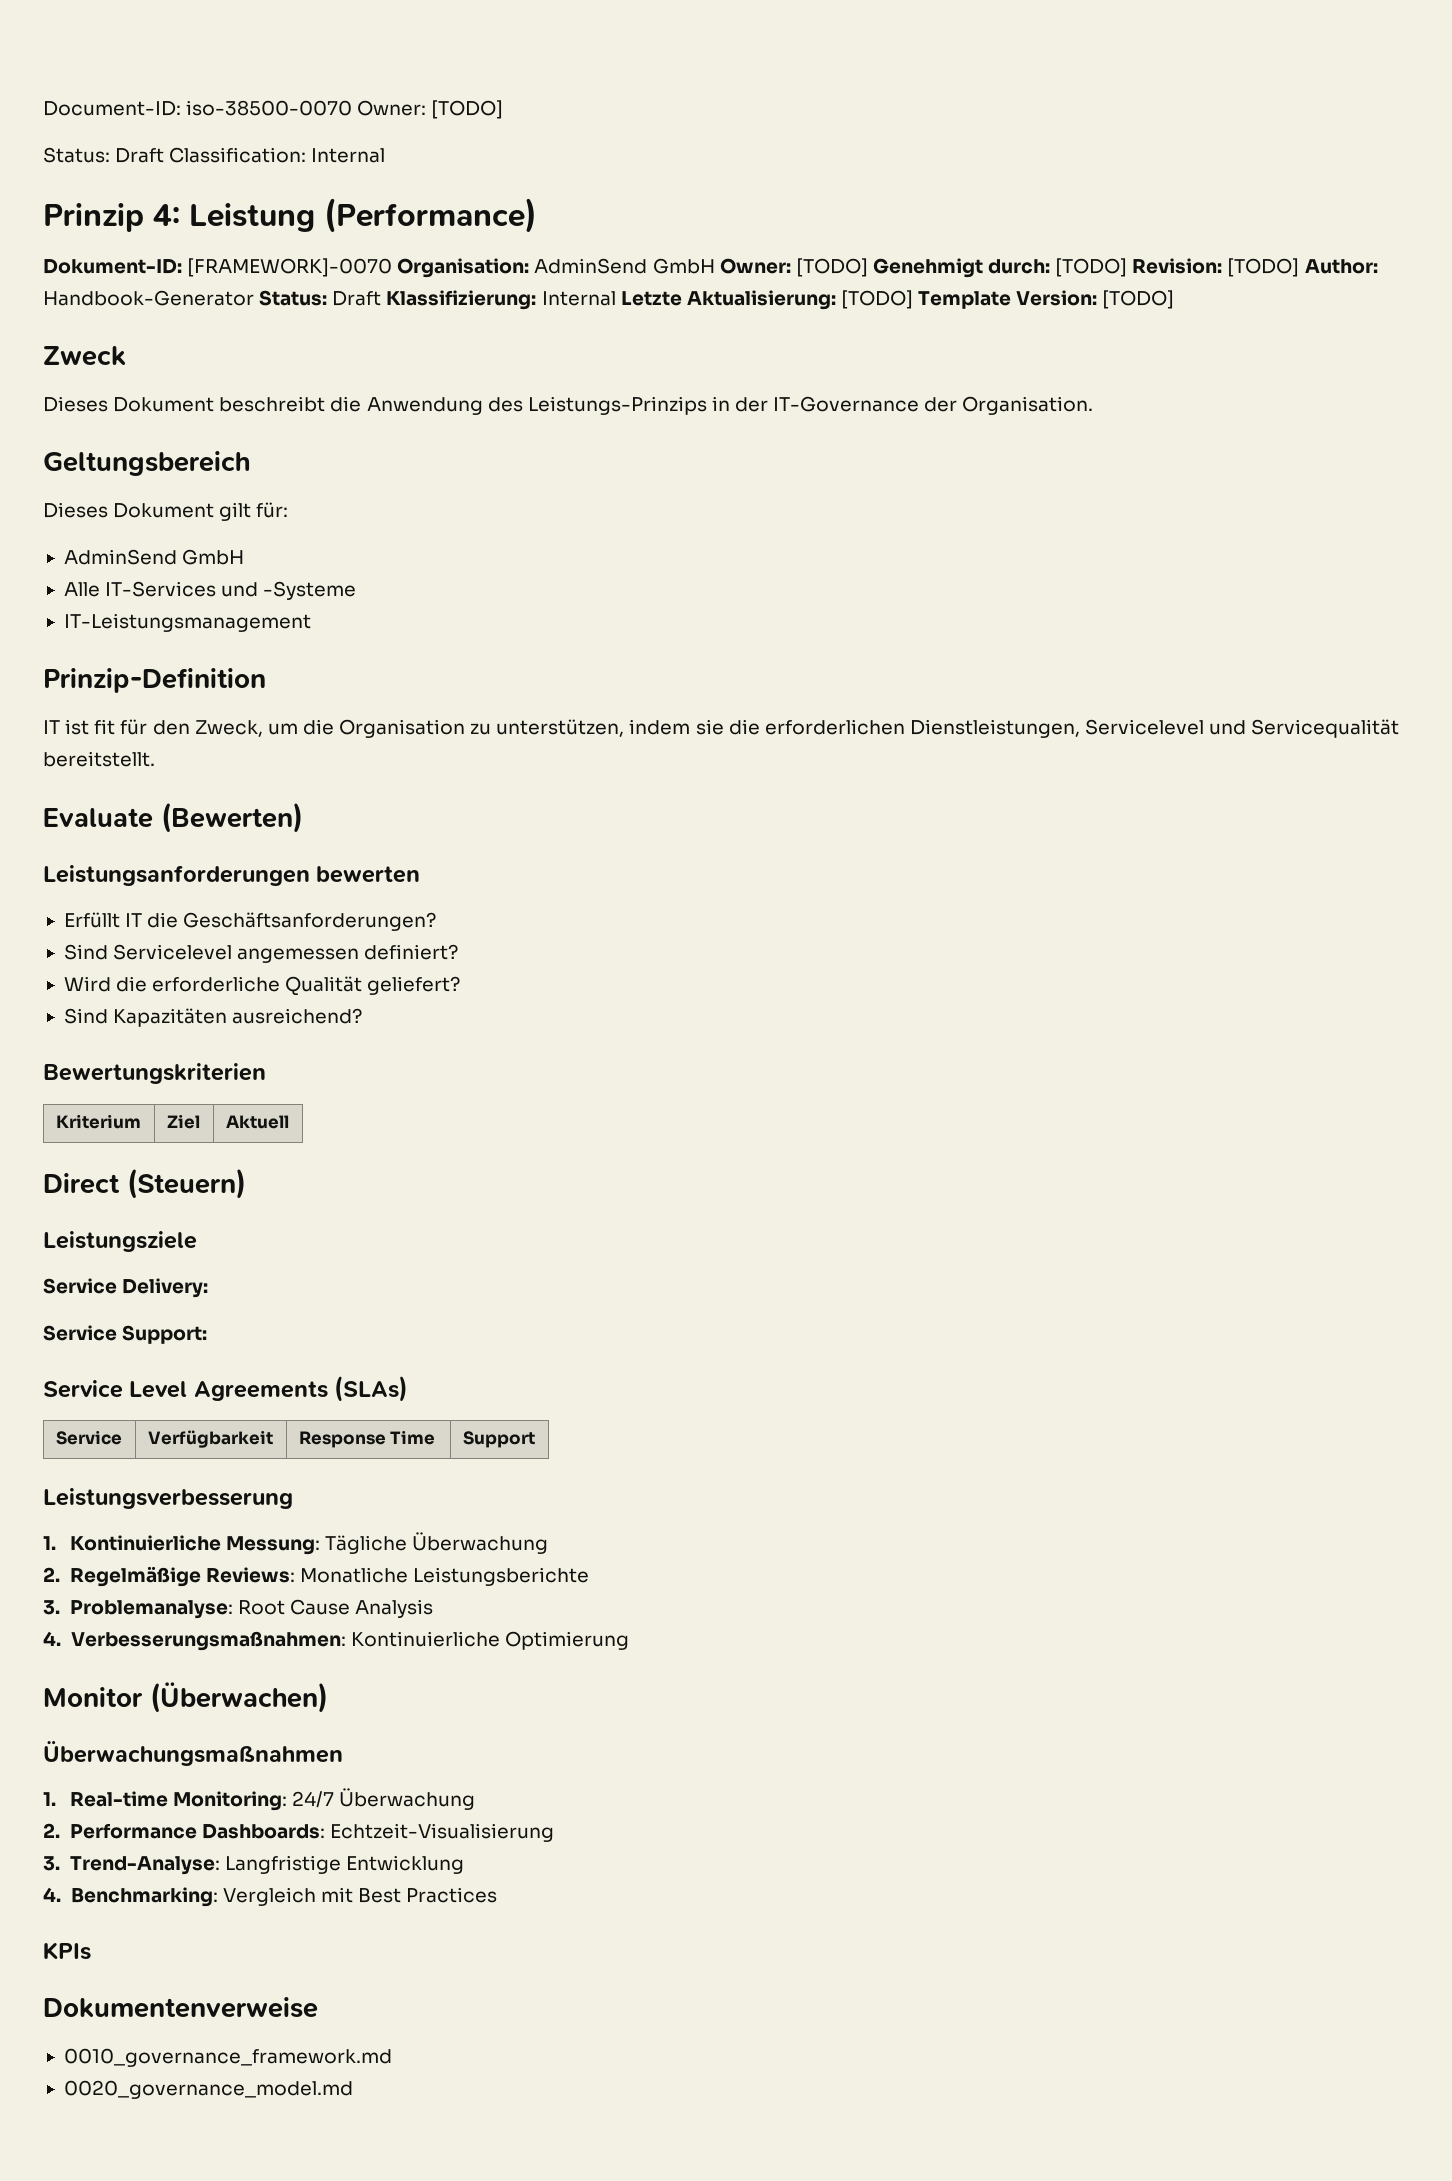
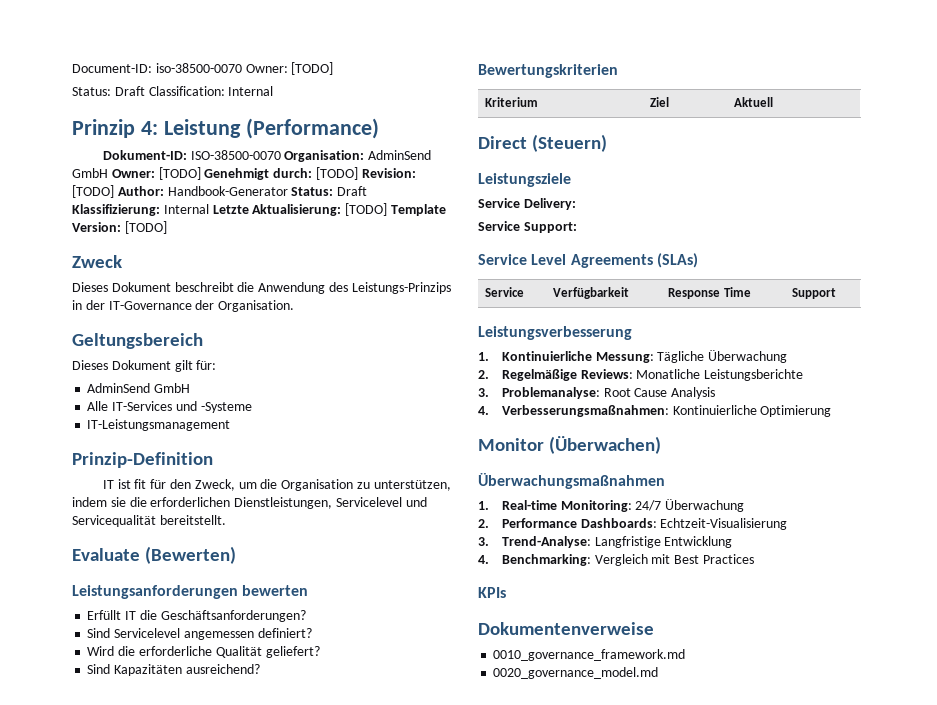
- Dokument-ID: [FRAMEWORK]-0070 Organisation: AdminSend GmbH Owner: [TODO] Genehmigt durch: [TODO] Revision: [TODO] Author: Handbook-Generator Status: Draft Klassifizierung: Internal Letzte Aktualisierung: [TODO] Template Version: [TODO]
+ Dokument-ID: ISO-38500-0070 Organisation: AdminSend GmbH Owner: [TODO] Genehmigt durch: [TODO] Revision: [TODO] Author: Handbook-Generator Status: Draft Klassifizierung: Internal Letzte Aktualisierung: [TODO] Template Version: [TODO]

